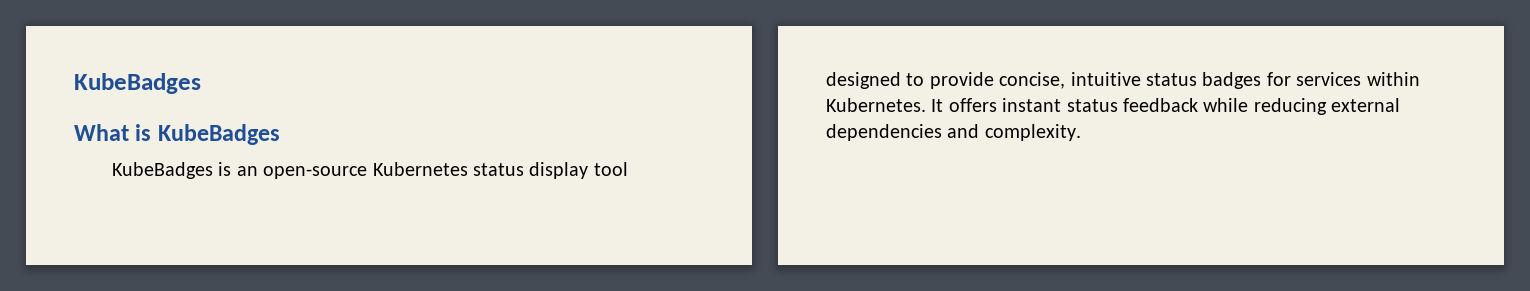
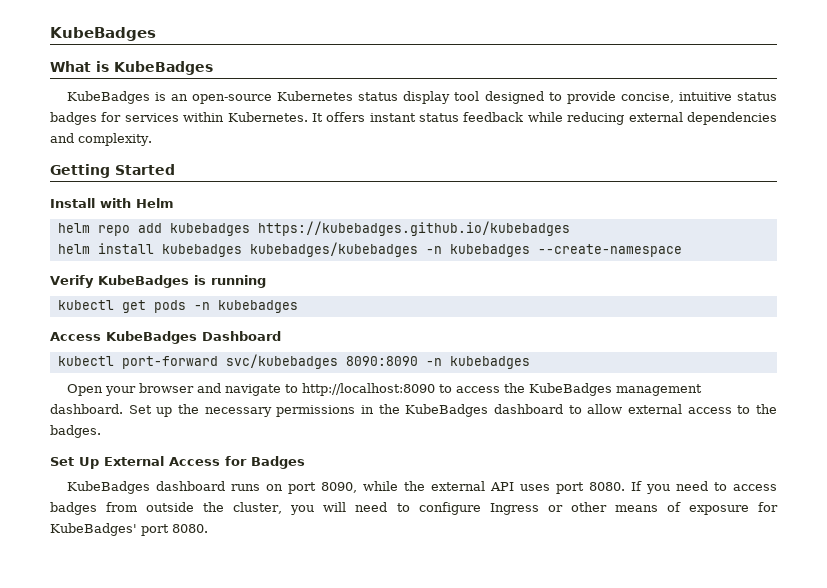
+ Getting Started
+ Install with Helm
+ helm repo add kubebadges https://kubebadges.github.io/kubebadges
+ helm install kubebadges kubebadges/kubebadges -n kubebadges --create-namespace
+ Verify KubeBadges is running
+ kubectl get pods -n kubebadges
+ Access KubeBadges Dashboard
+ kubectl port-forward svc/kubebadges 8090:8090 -n kubebadges
+ Open your browser and navigate to http://localhost:8090 to access the KubeBadges management dashboard. Set up the necessary permissions in the KubeBadges dashboard to allow external access to the badges.
+ Set Up External Access for Badges
+ KubeBadges dashboard runs on port 8090, while the external API uses port 8080. If you need to access badges from outside the cluster, you will need to configure Ingress or other means of exposure for KubeBadges' port 8080.

